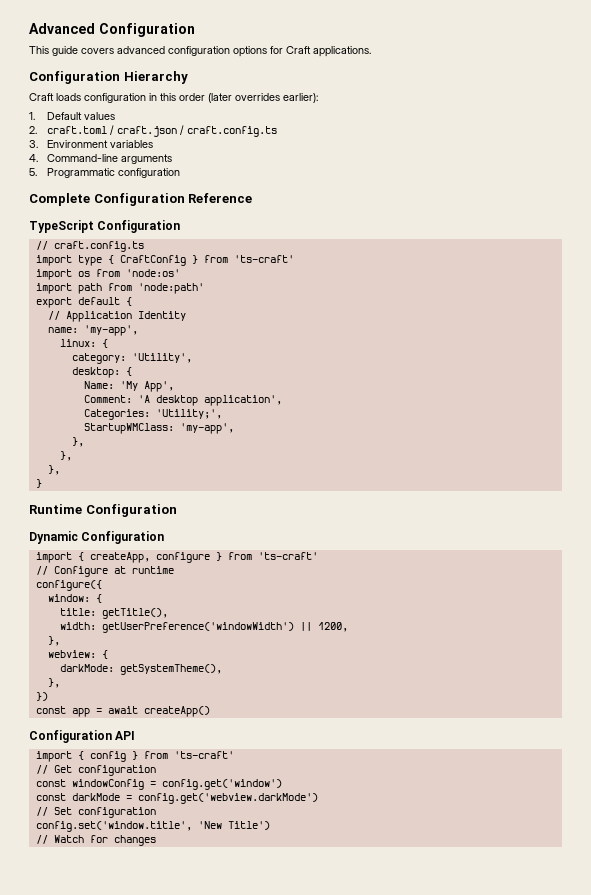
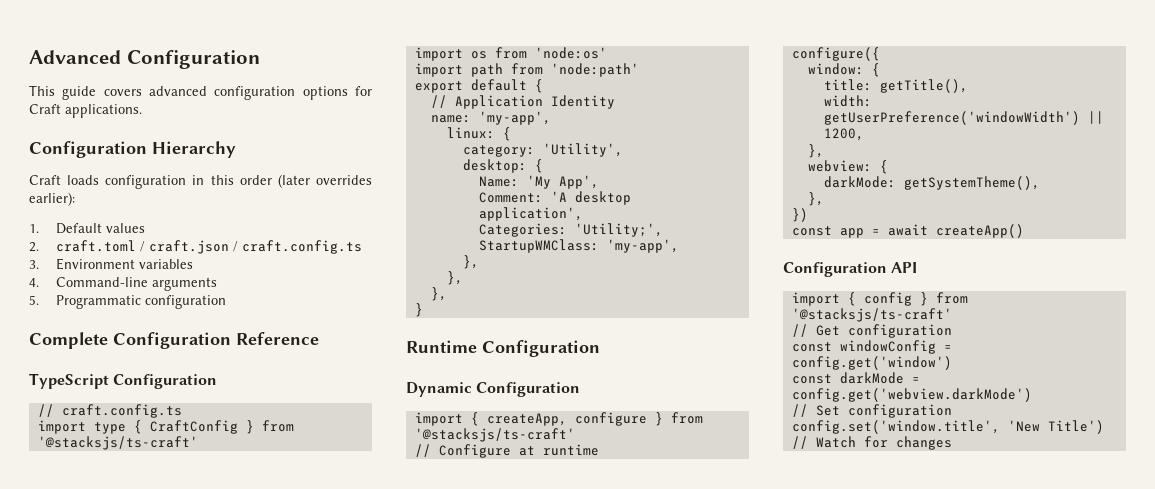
- import type { CraftConfig } from 'ts-craft'
+ import type { CraftConfig } from '@stacksjs/ts-craft'
- import { createApp, configure } from 'ts-craft'
+ import { createApp, configure } from '@stacksjs/ts-craft'
- import { config } from 'ts-craft'
+ import { config } from '@stacksjs/ts-craft'

